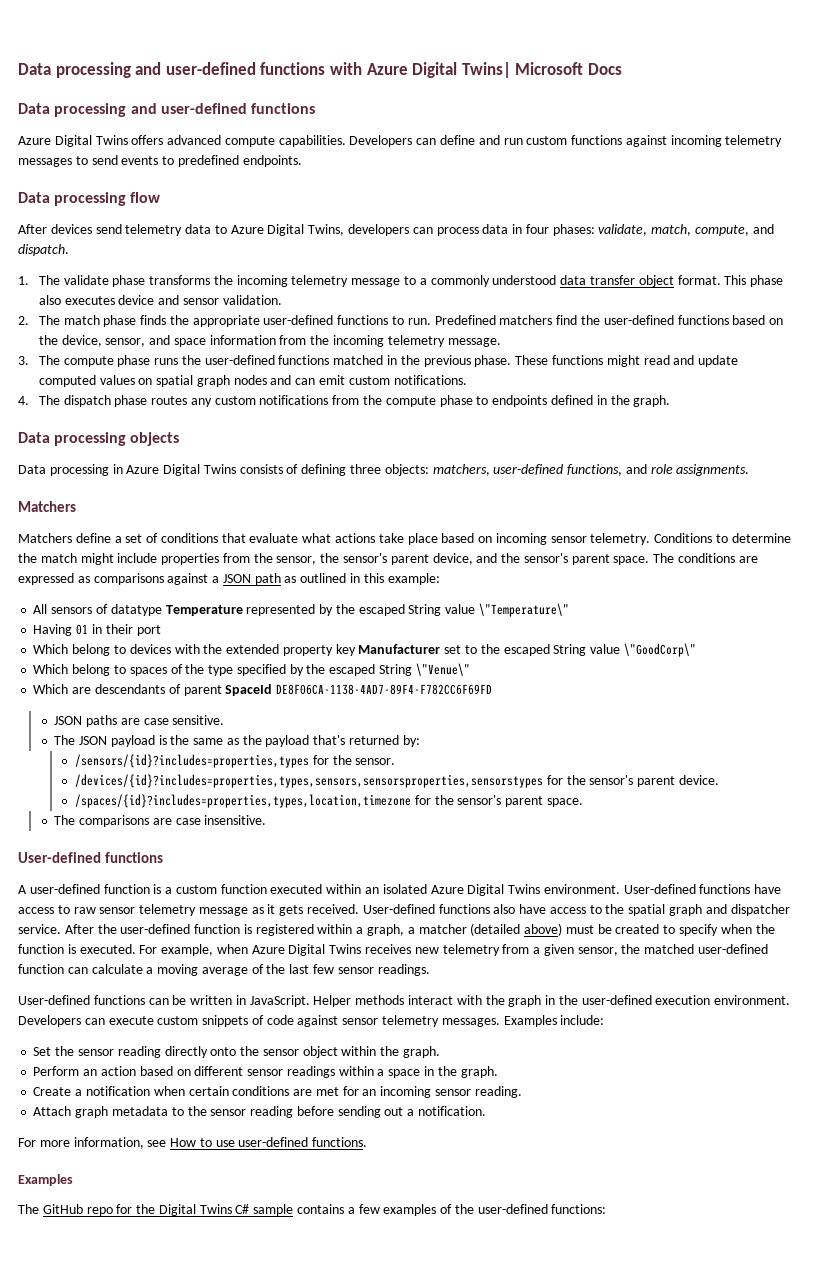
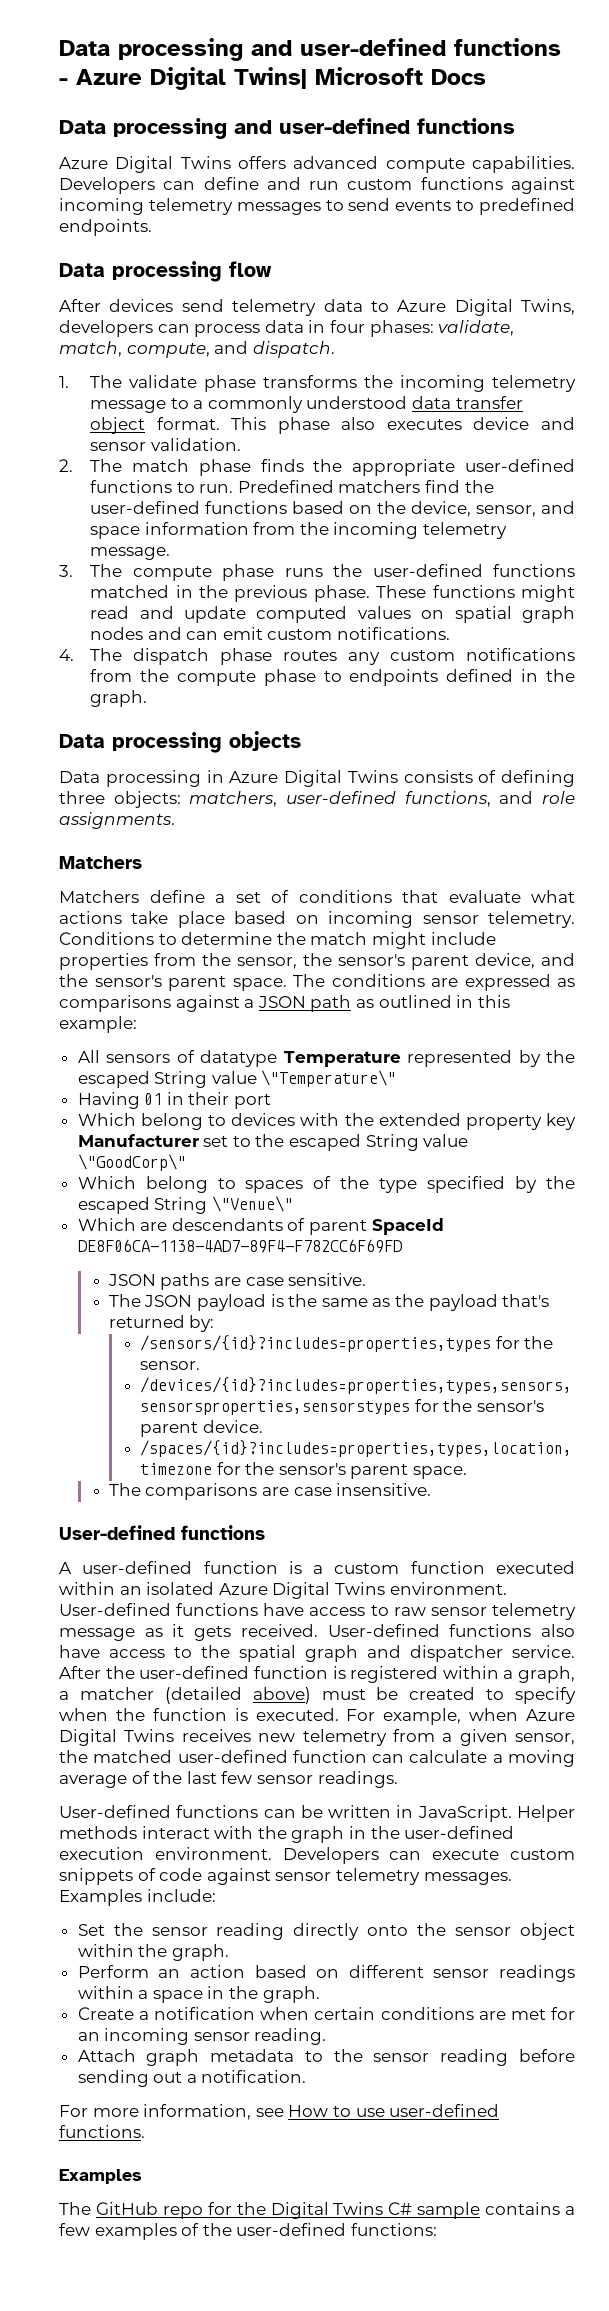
- Data processing and user-defined functions with Azure Digital Twins| Microsoft Docs
+ Data processing and user-defined functions - Azure Digital Twins| Microsoft Docs

